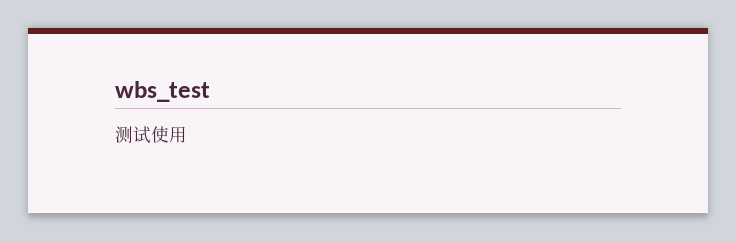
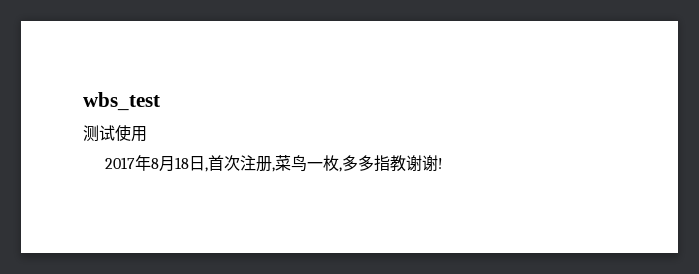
+ 2017年8月18日,首次注册,菜鸟一枚,多多指教谢谢!

